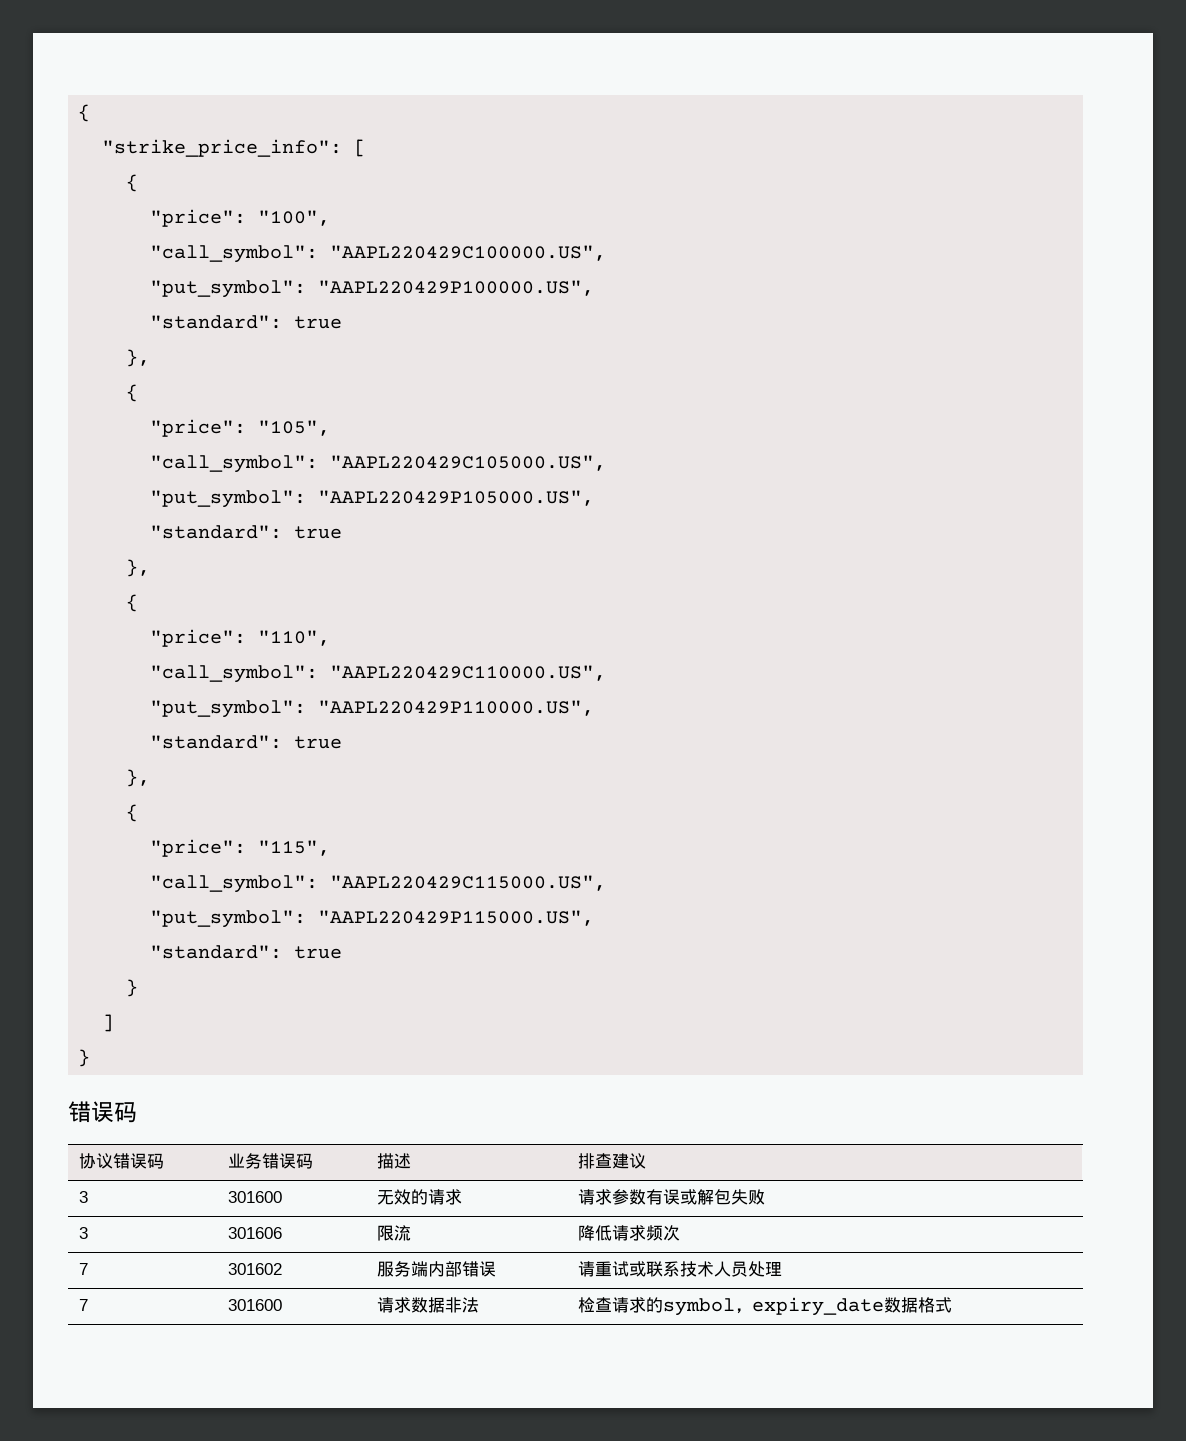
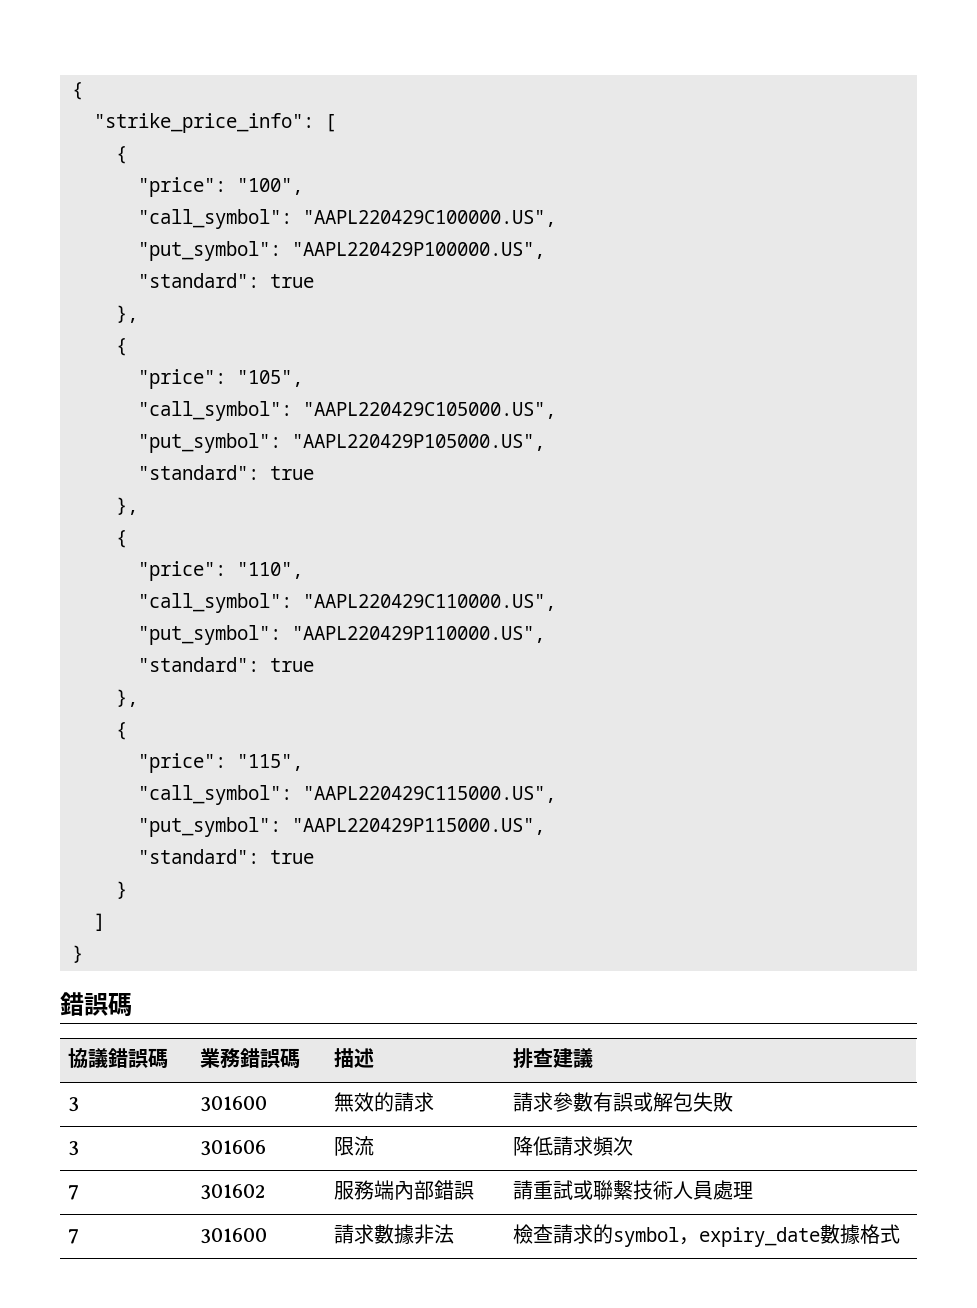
  ]
  }
- 错误码
- 协议错误码 | 业务错误码 | 描述 | 排查建议
+ 錯誤碼
+ 協議錯誤碼 | 業務錯誤碼 | 描述 | 排查建議
- 3 | 301600 | 无效的请求 | 请求参数有误或解包失败
+ 3 | 301600 | 無效的請求 | 請求參數有誤或解包失敗
- 3 | 301606 | 限流 | 降低请求频次
+ 3 | 301606 | 限流 | 降低請求頻次
- 7 | 301602 | 服务端内部错误 | 请重试或联系技术人员处理
+ 7 | 301602 | 服務端內部錯誤 | 請重試或聯繫技術人員處理
- 7 | 301600 | 请求数据非法 | 检查请求的symbol，expiry_date数据格式
+ 7 | 301600 | 請求數據非法 | 檢查請求的symbol，expiry_date數據格式

